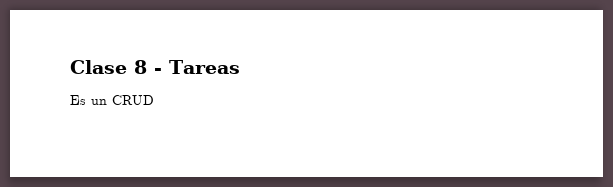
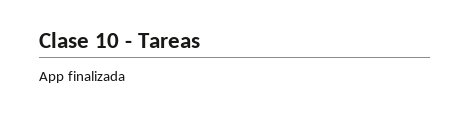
- Clase 8 - Tareas
+ Clase 10 - Tareas
- Es un CRUD
+ App finalizada

